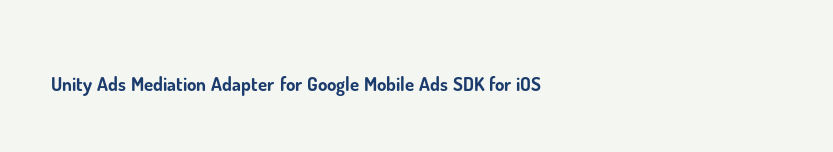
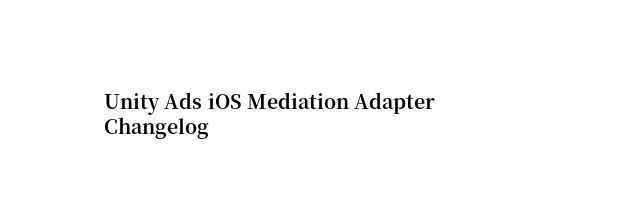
- Unity Ads Mediation Adapter for Google Mobile Ads SDK for iOS
+ Unity Ads iOS Mediation Adapter Changelog

